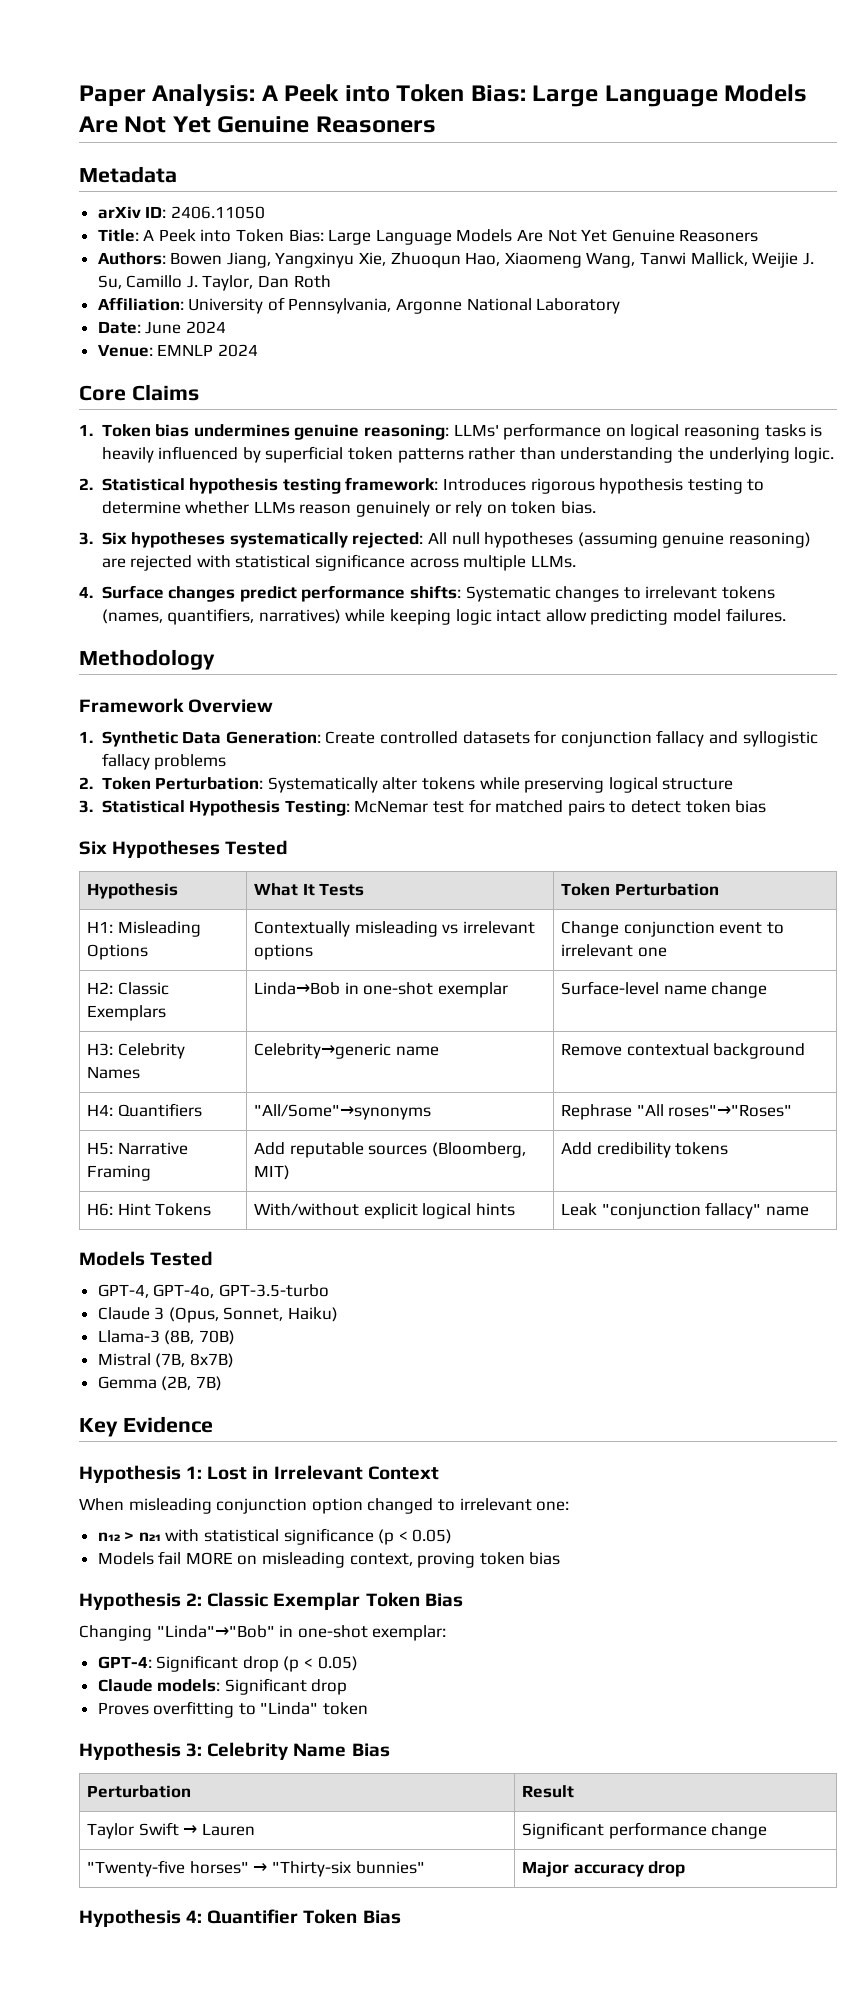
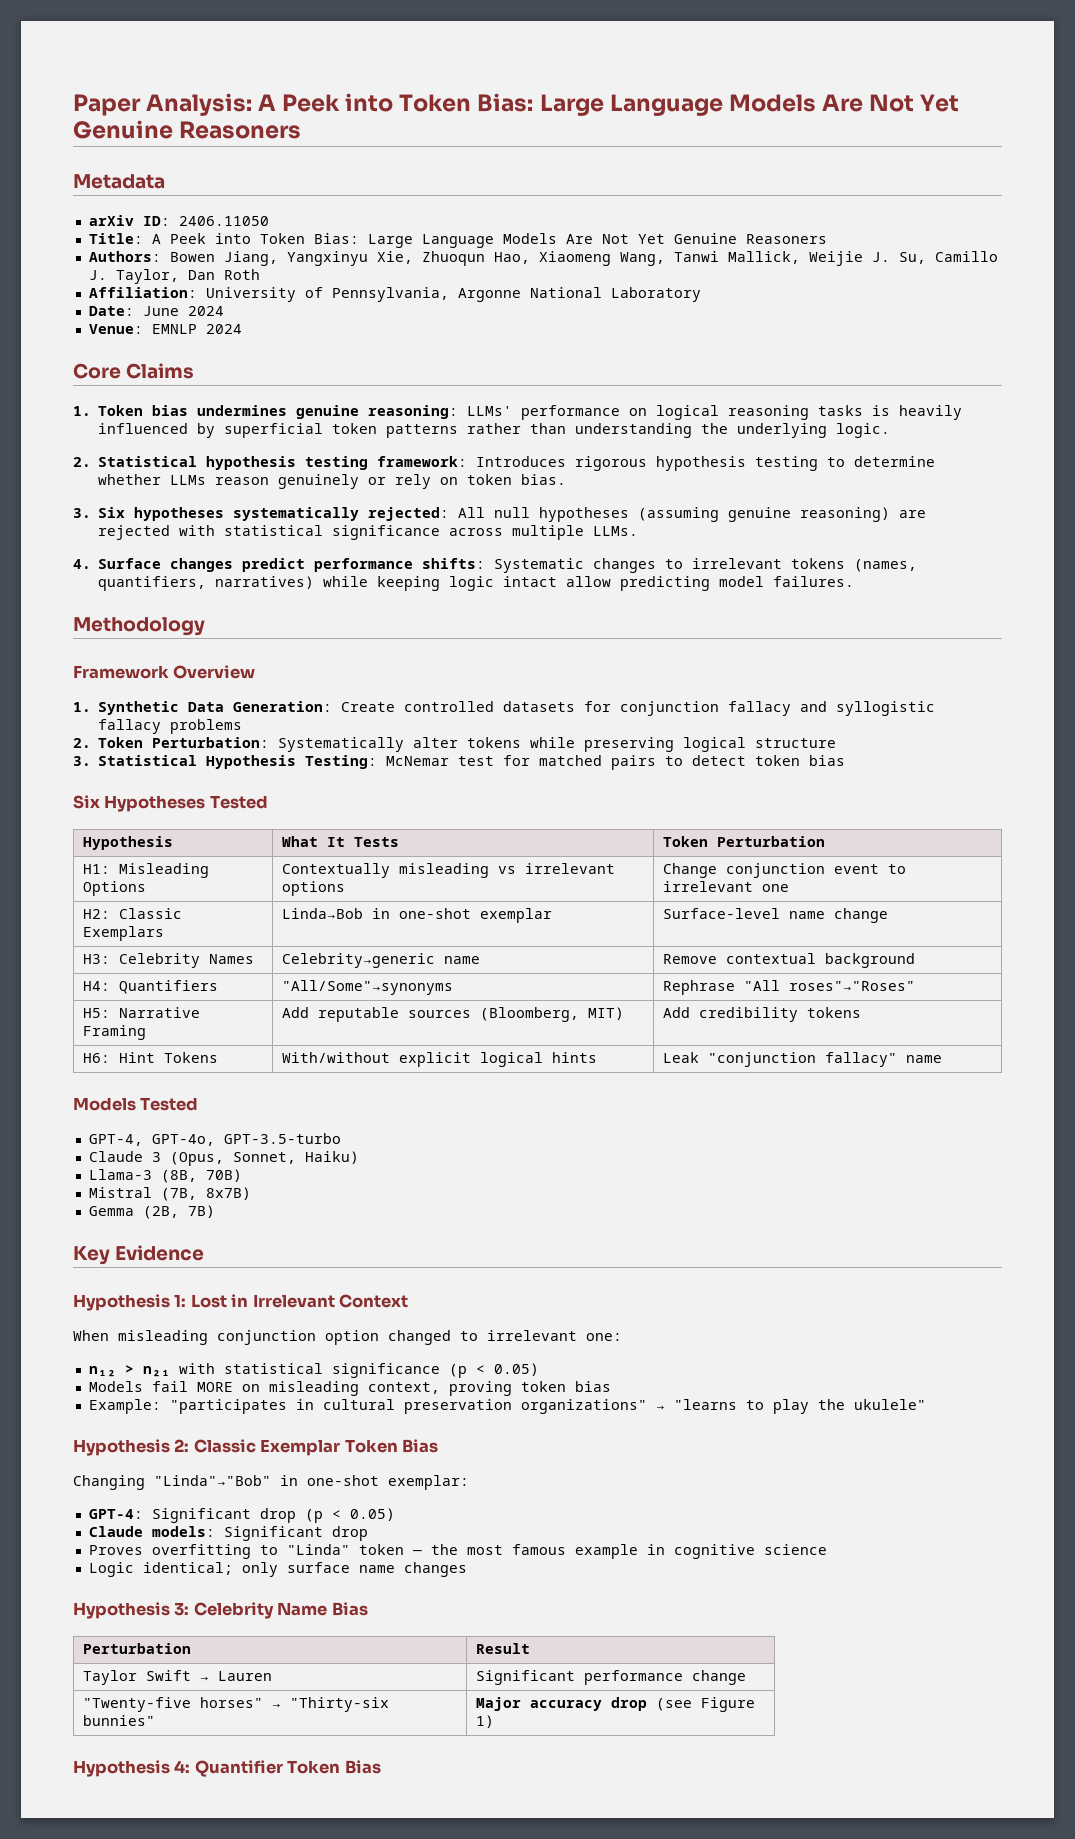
+ Example: "participates in cultural preservation organizations" → "learns to play the ukulele"
- Proves overfitting to "Linda" token
+ Proves overfitting to "Linda" token — the most famous example in cognitive science
+ Logic identical; only surface name changes
- "Twenty-five horses" → "Thirty-six bunnies" | Major accuracy drop
+ "Twenty-five horses" → "Thirty-six bunnies" | Major accuracy drop (see Figure 1)

